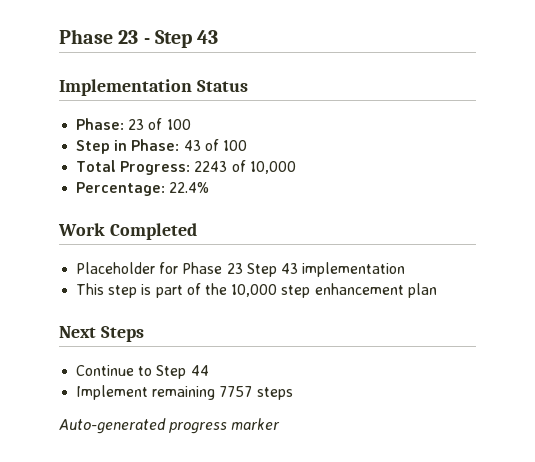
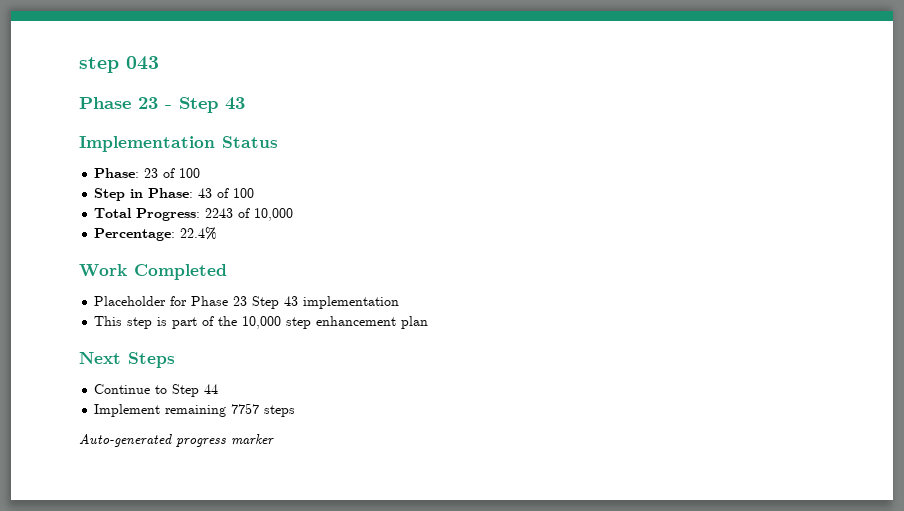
+ step 043

